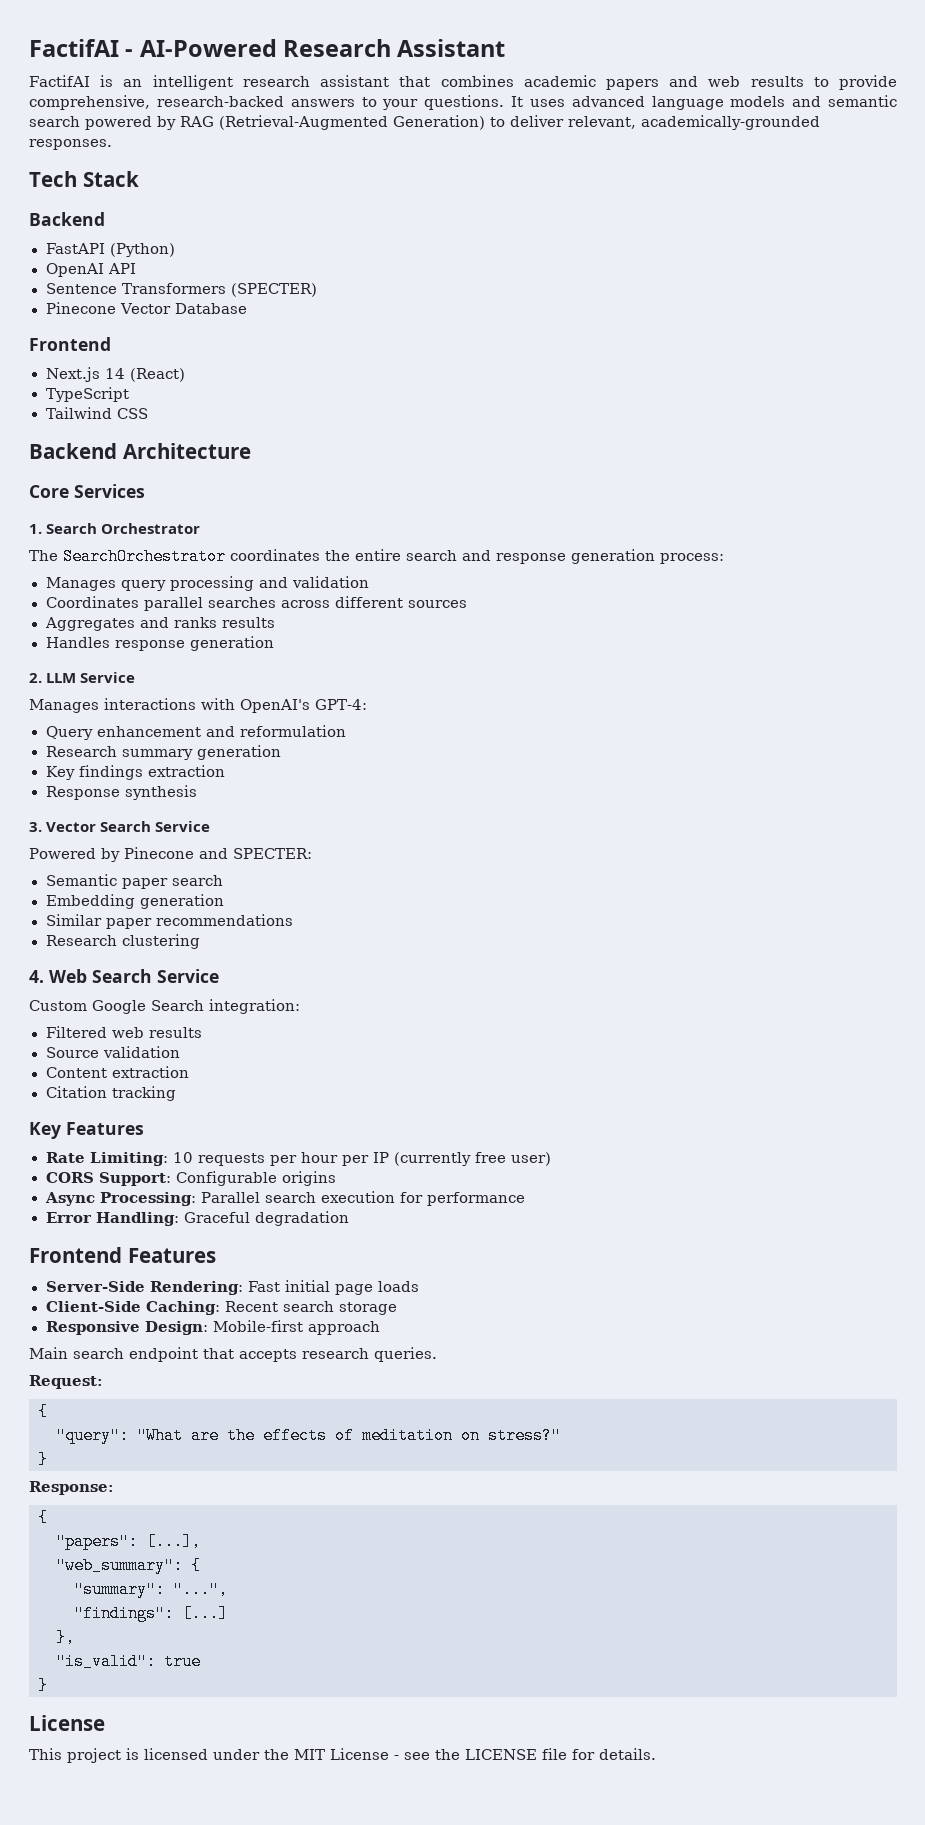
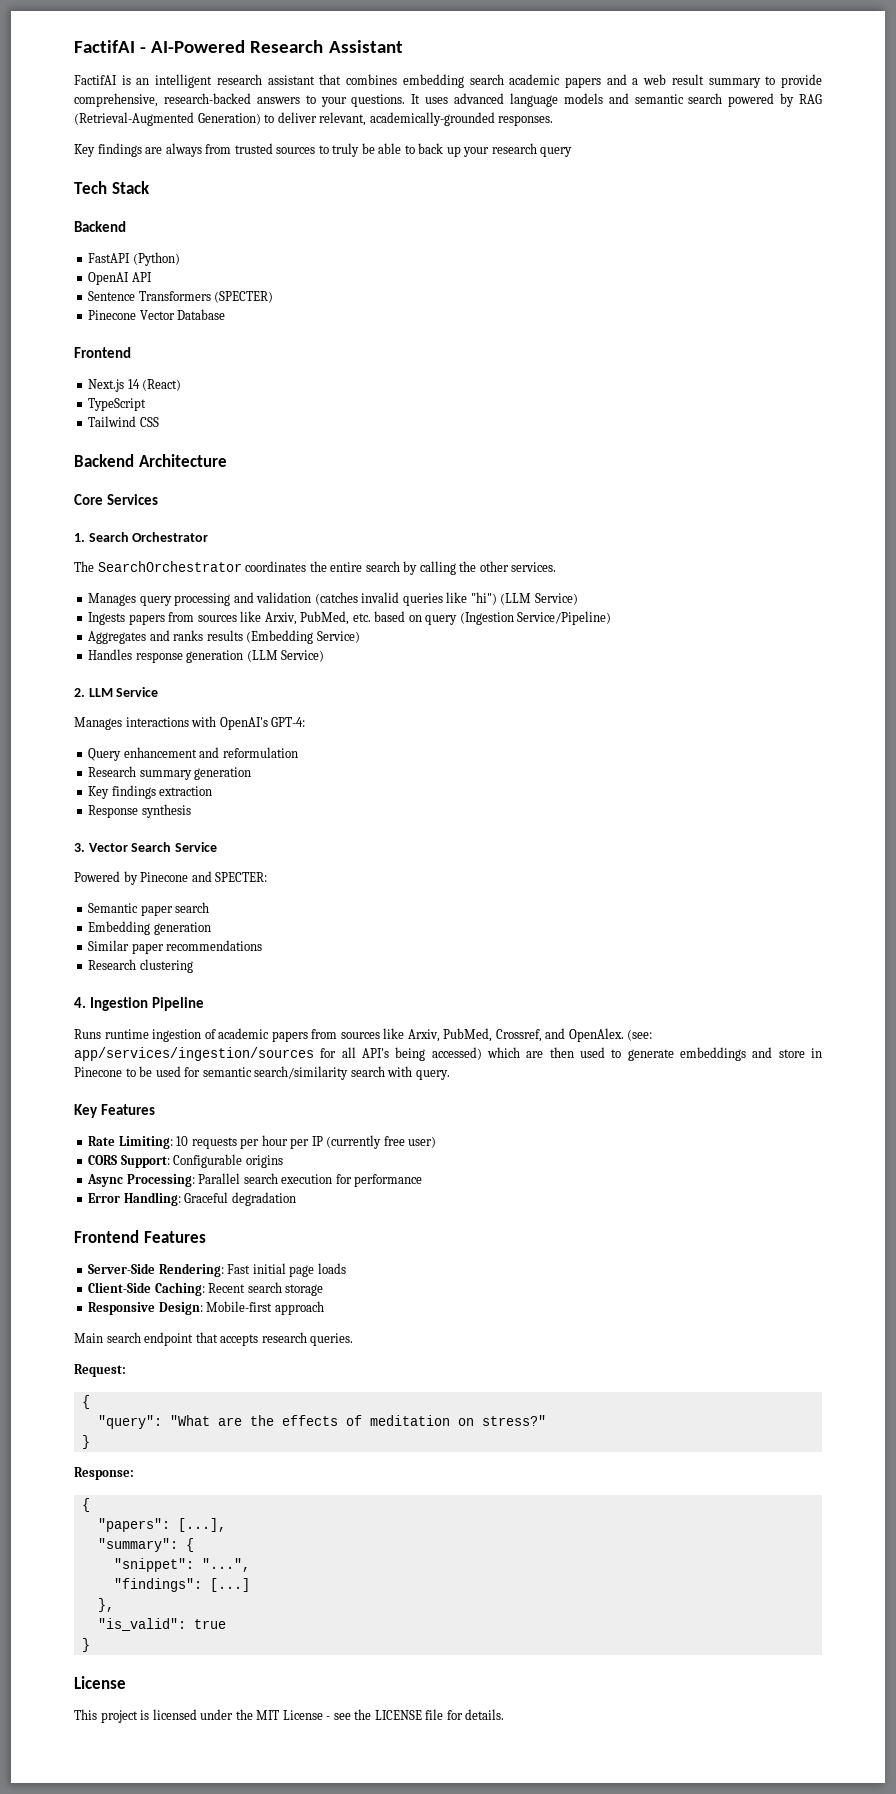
- FactifAI is an intelligent research assistant that combines academic papers and web results to provide comprehensive, research-backed answers to your questions.
+ FactifAI is an intelligent research assistant that combines embedding search academic papers and a web result summary to provide comprehensive, research-backed answers to your questions.
+ Key findings are always from trusted sources to truly be able to back up your research query
- The SearchOrchestrator coordinates the entire search and response generation process:
+ The SearchOrchestrator coordinates the entire search by calling the other services.
- Manages query processing and validation
- Coordinates parallel searches across different sources
+ Manages query processing and validation (catches invalid queries like "hi") (LLM Service)
+ Ingests papers from sources like Arxiv, PubMed, etc. based on query (Ingestion Service/Pipeline)
- Aggregates and ranks results
+ Aggregates and ranks results (Embedding Service)
- Handles response generation
+ Handles response generation (LLM Service)
- 4. Web Search Service
- Custom Google Search integration:
- Filtered web results
- Source validation
- Content extraction
- Citation tracking
+ 4. Ingestion Pipeline
+ Runs runtime ingestion of academic papers from sources like Arxiv, PubMed, Crossref, and OpenAlex. (see: app/services/ingestion/sources for all API's being accessed) which are then used to generate embeddings and store in Pinecone to be used for semantic search/similarity search with query.
- "web_summary": {
- "summary": "...",
+ "summary": {
+ "snippet": "...",

